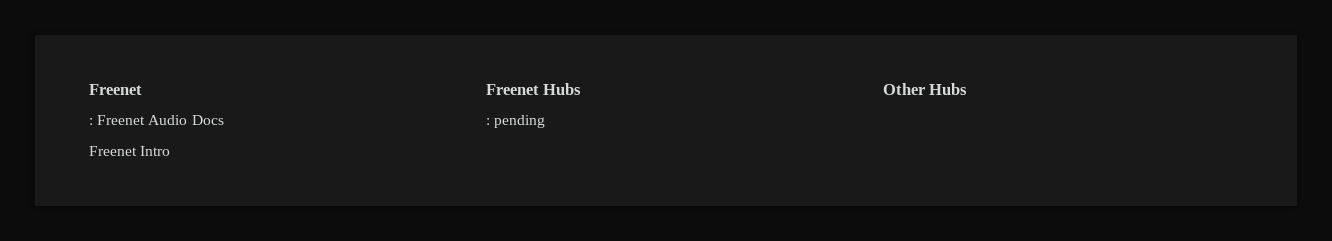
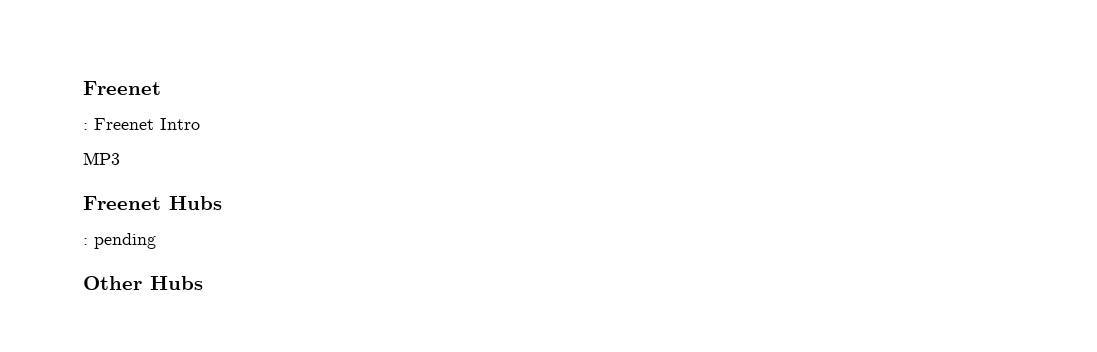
- : Freenet Audio Docs
- Freenet Intro
+ : Freenet Intro
+ MP3

